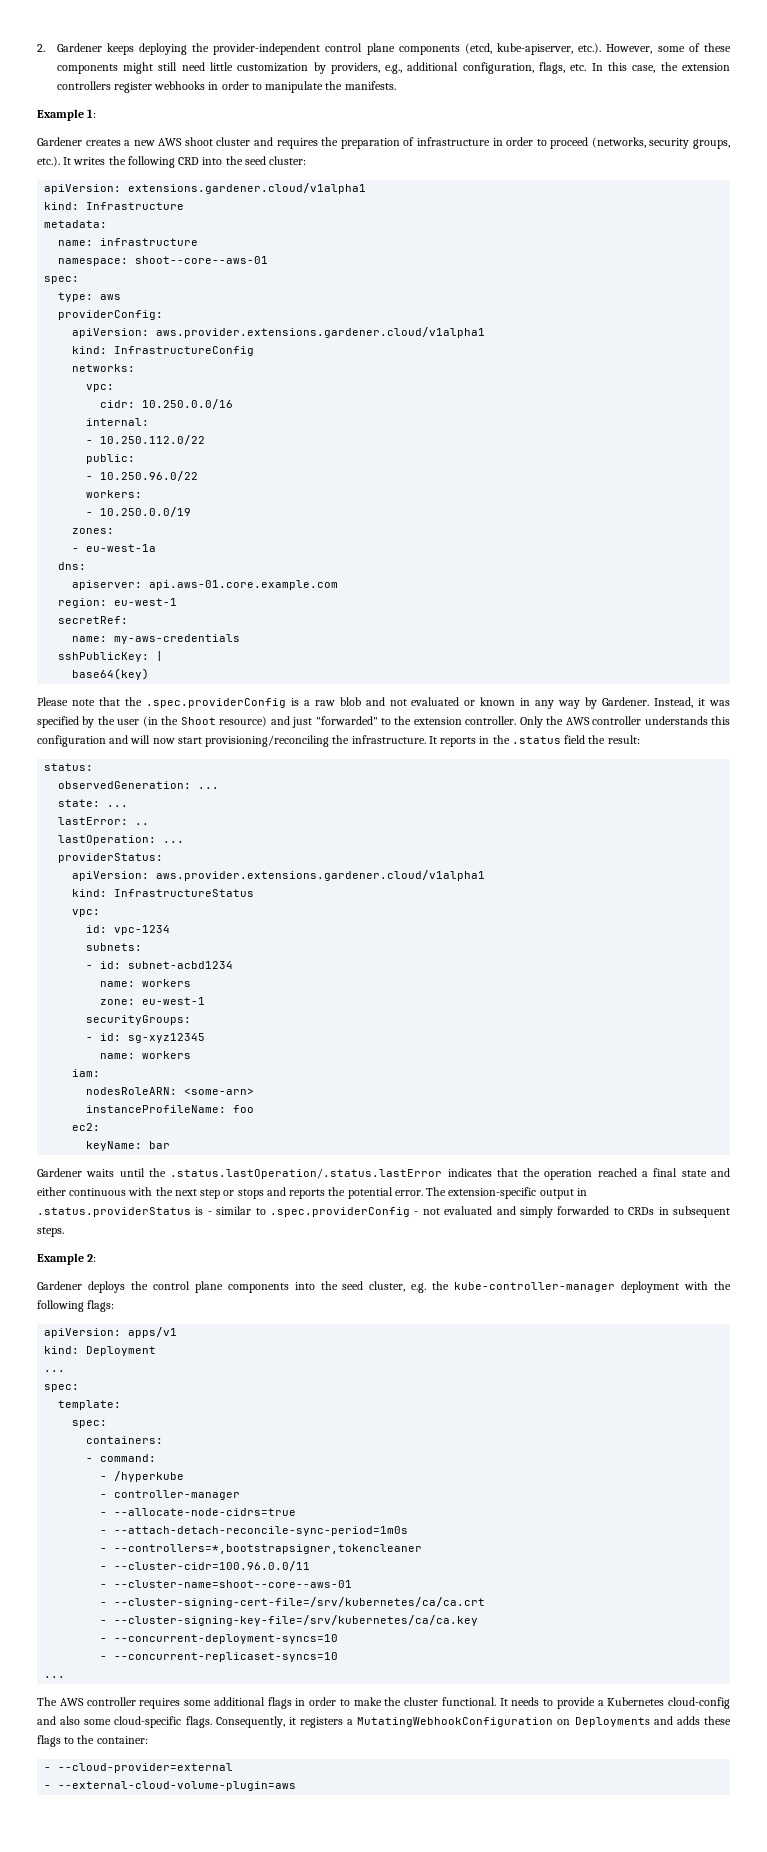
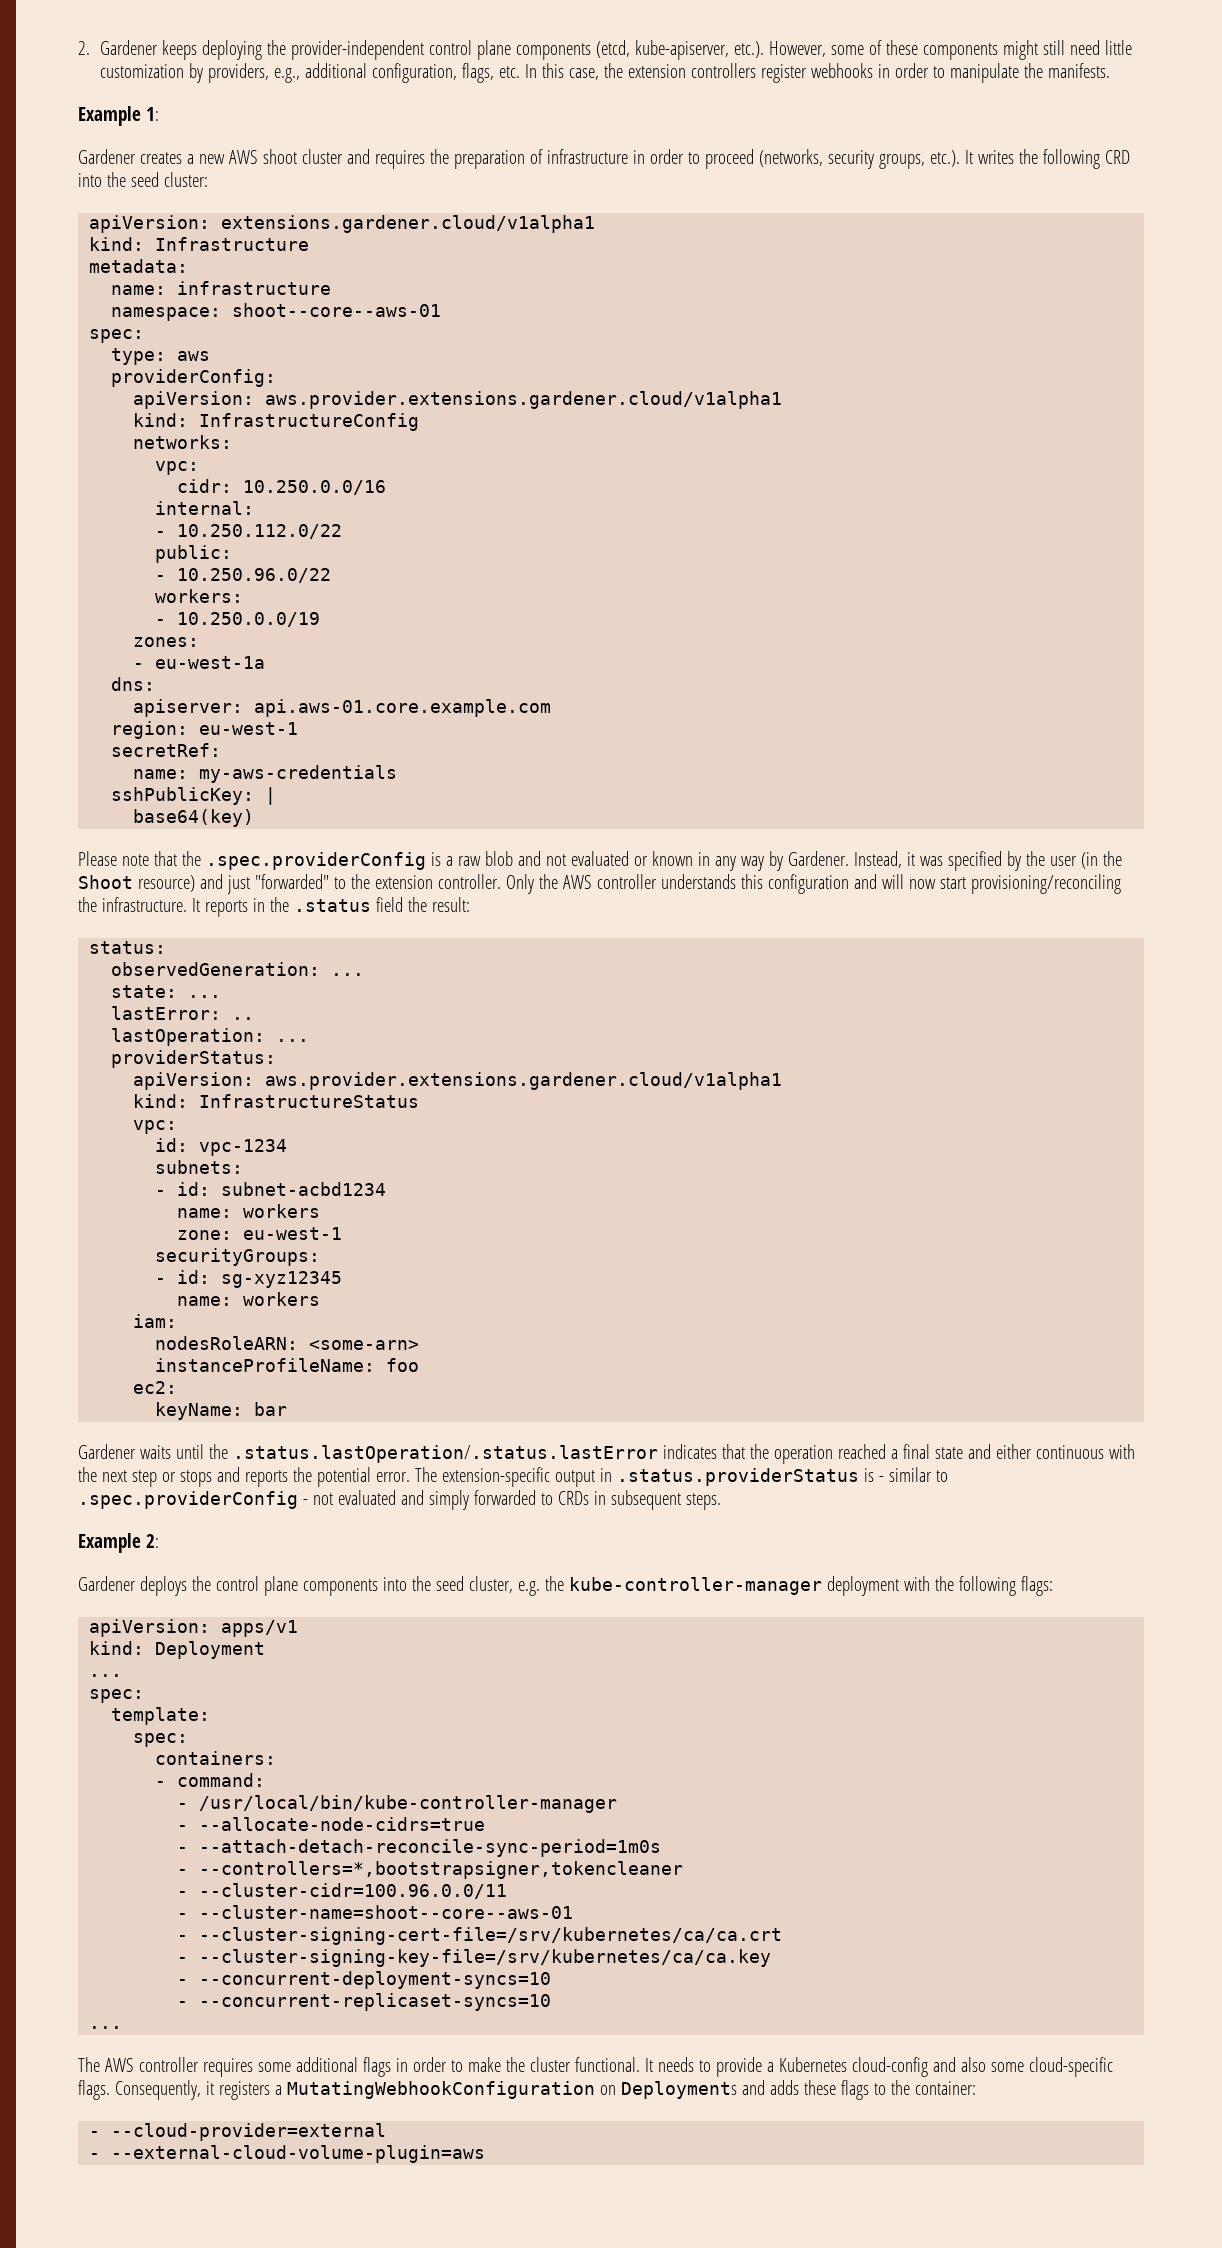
- - /hyperkube
- - controller-manager
+ - /usr/local/bin/kube-controller-manager

